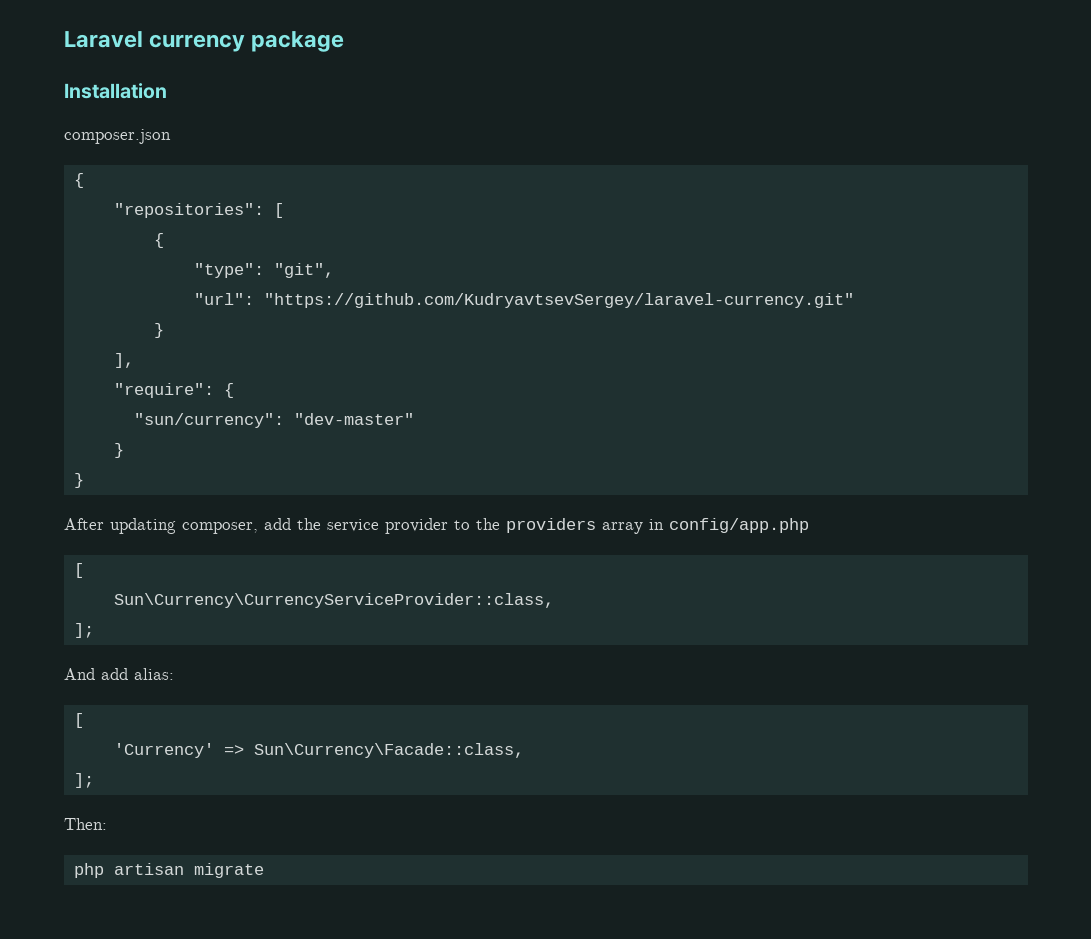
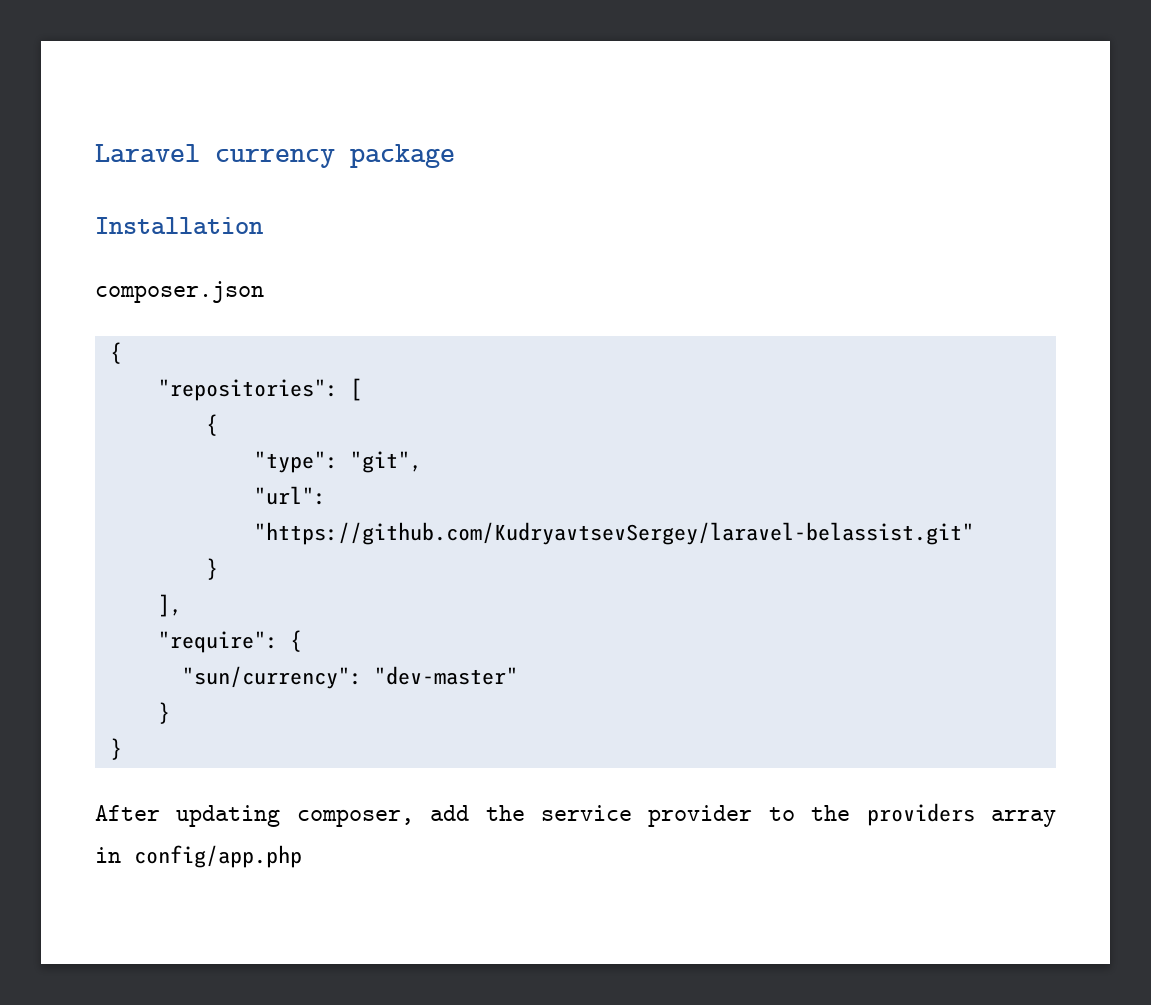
- "url": "https://github.com/KudryavtsevSergey/laravel-currency.git"
+ "url": "https://github.com/KudryavtsevSergey/laravel-belassist.git"
  After updating composer, add the service provider to the providers array in config/app.php
- [
- Sun\Currency\CurrencyServiceProvider::class,
- ];
- And add alias:
- [
- 'Currency' => Sun\Currency\Facade::class,
- ];
- Then:
- php artisan migrate

